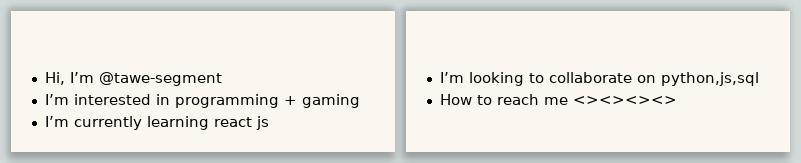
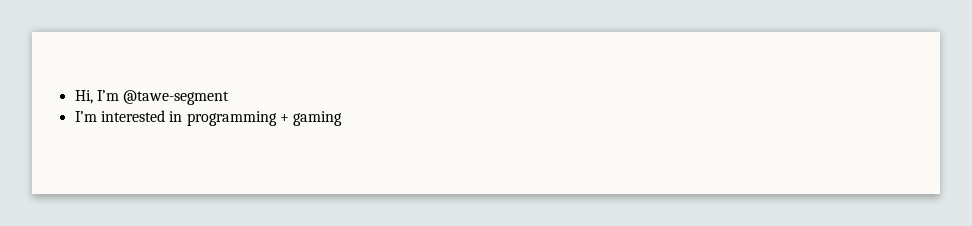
- I’m currently learning react js
- I’m looking to collaborate on python,js,sql
- How to reach me <><><><>

